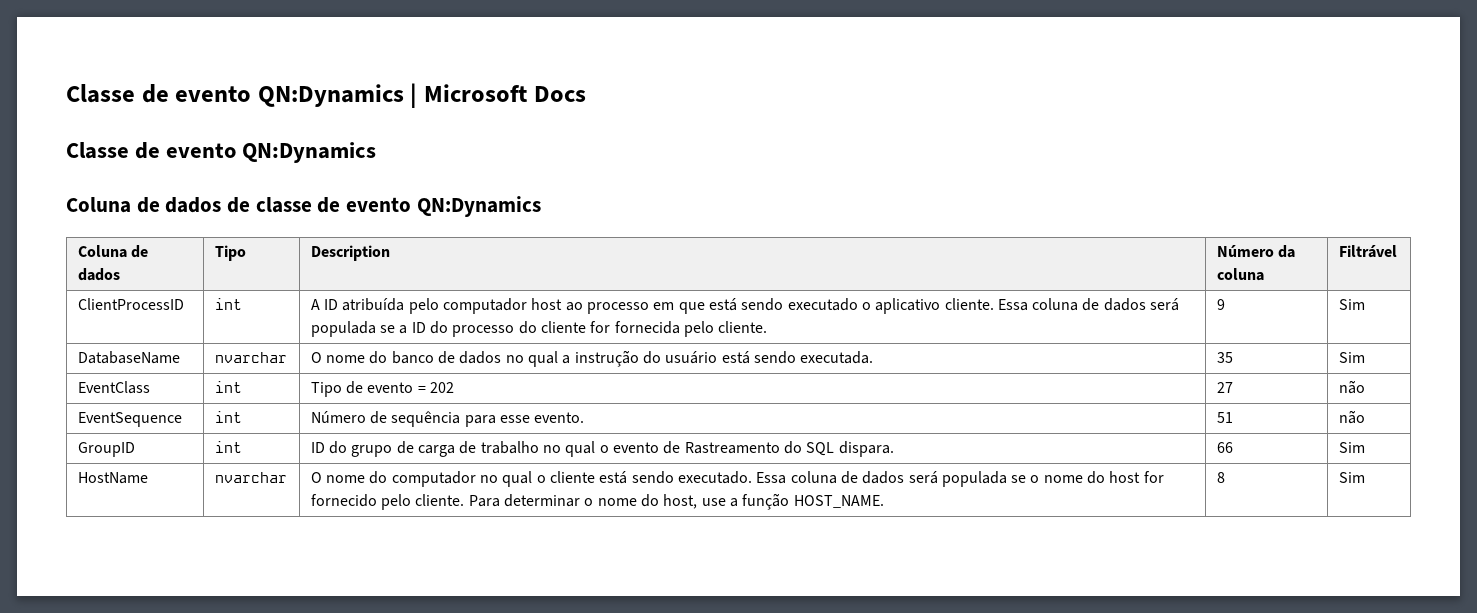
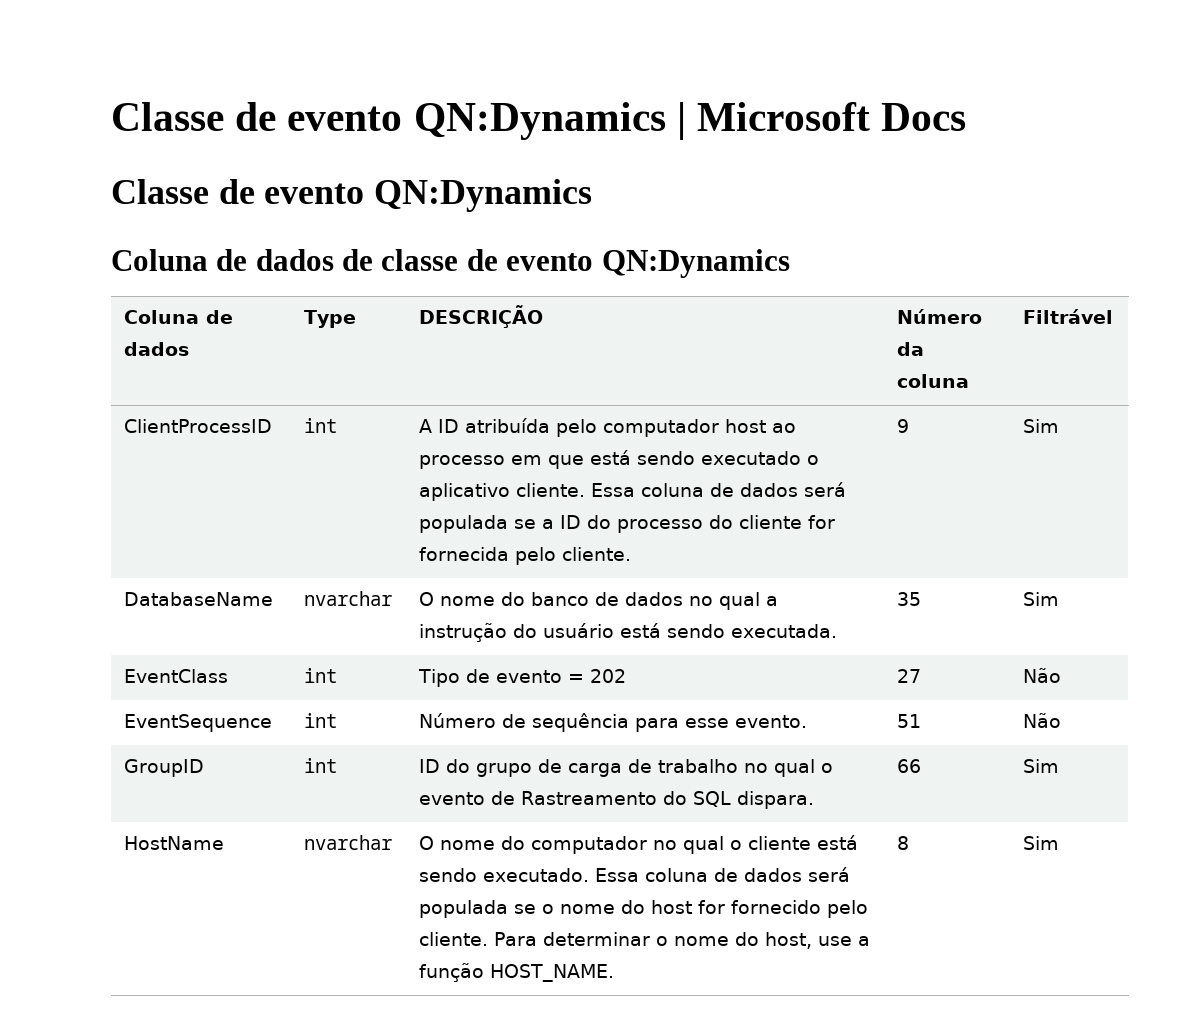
- Coluna de dados | Tipo | Description | Número da coluna | Filtrável
+ Coluna de dados | Type | DESCRIÇÃO | Número da coluna | Filtrável
- EventClass | int | Tipo de evento = 202 | 27 | não
+ EventClass | int | Tipo de evento = 202 | 27 | Não
- EventSequence | int | Número de sequência para esse evento. | 51 | não
+ EventSequence | int | Número de sequência para esse evento. | 51 | Não

